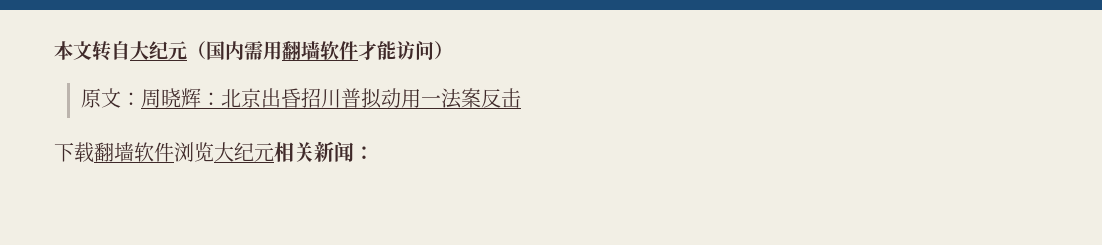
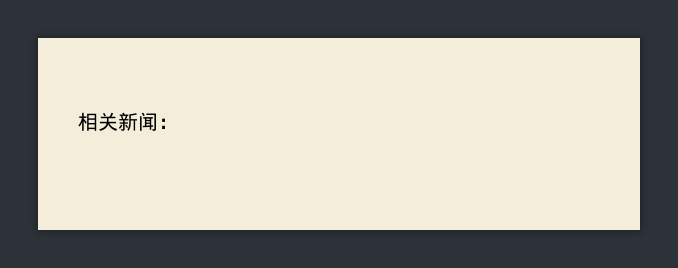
- 本文转自大纪元（国内需用翻墙软件才能访问）
- 原文：周晓辉：北京出昏招川普拟动用一法案反击
- 下载翻墙软件浏览大纪元相关新闻：
+ 相关新闻：

